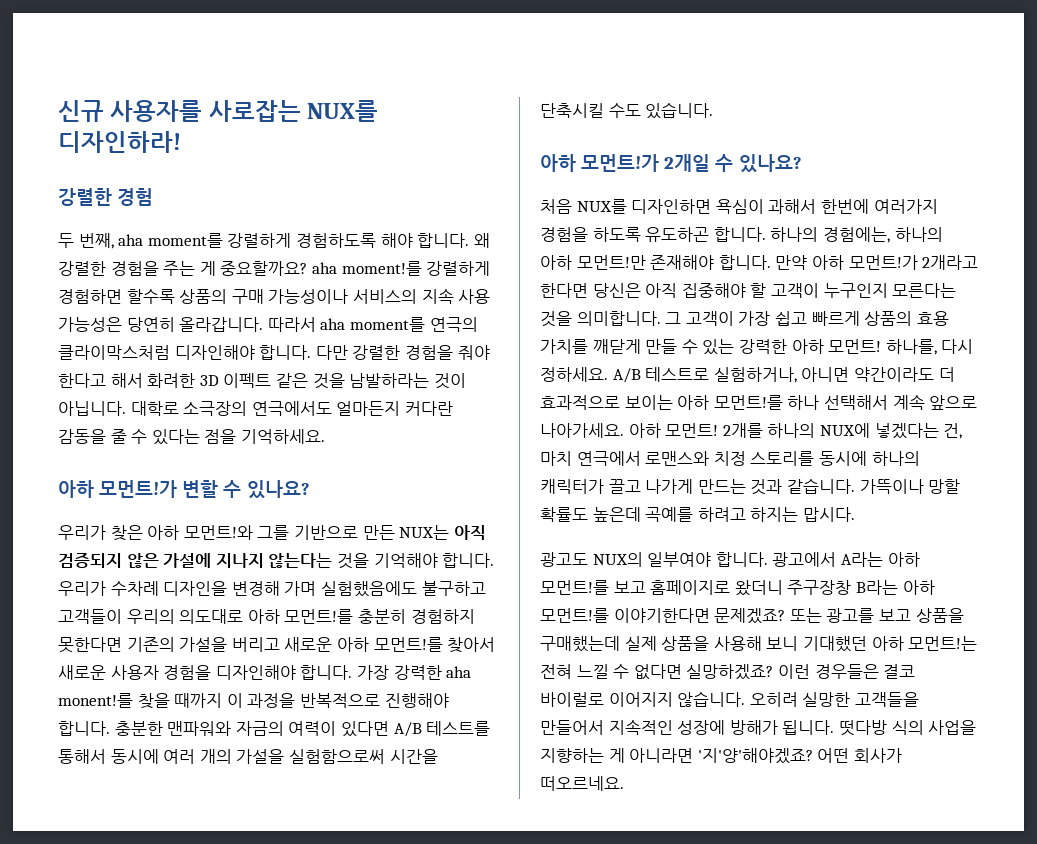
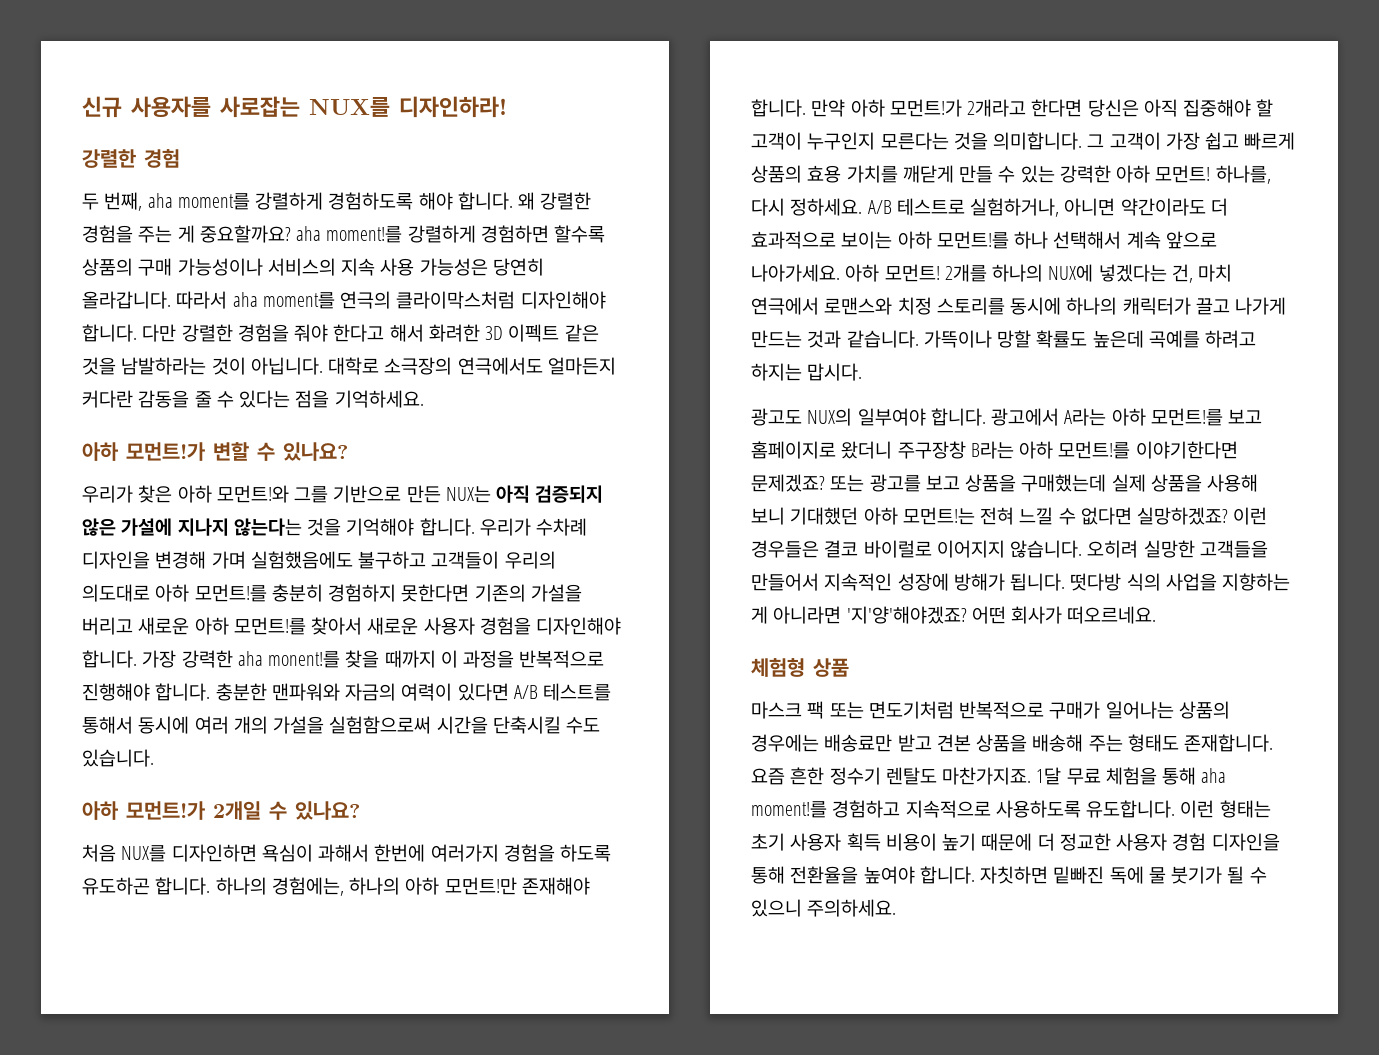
+ 체험형 상품
+ 마스크 팩 또는 면도기처럼 반복적으로 구매가 일어나는 상품의 경우에는 배송료만 받고 견본 상품을 배송해 주는 형태도 존재합니다. 요즘 흔한 정수기 렌탈도 마찬가지죠. 1달 무료 체험을 통해 aha moment!를 경험하고 지속적으로 사용하도록 유도합니다. 이런 형태는 초기 사용자 획득 비용이 높기 때문에 더 정교한 사용자 경험 디자인을 통해 전환율을 높여야 합니다. 자칫하면 밑빠진 독에 물 붓기가 될 수 있으니 주의하세요.

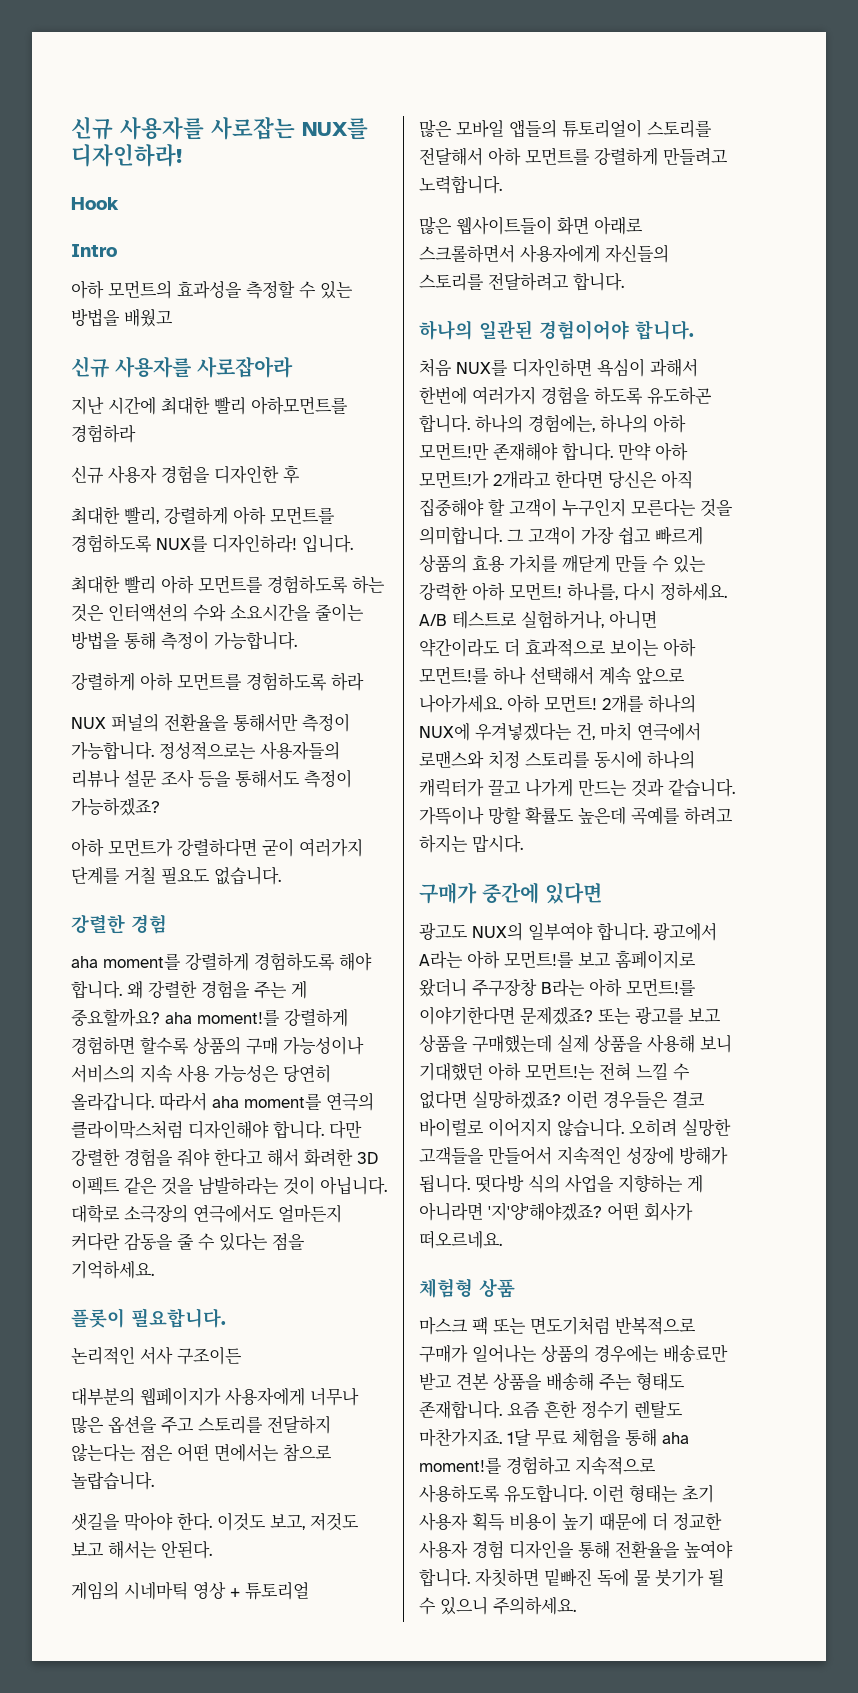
+ Hook
+ Intro
+ 아하 모먼트의 효과성을 측정할 수 있는 방법을 배웠고
+ 신규 사용자를 사로잡아라
+ 지난 시간에 최대한 빨리 아하모먼트를 경험하라
+ 신규 사용자 경험을 디자인한 후
+ 최대한 빨리, 강렬하게 아하 모먼트를 경험하도록 NUX를 디자인하라! 입니다.
+ 최대한 빨리 아하 모먼트를 경험하도록 하는 것은 인터액션의 수와 소요시간을 줄이는 방법을 통해 측정이 가능합니다.
+ 강렬하게 아하 모먼트를 경험하도록 하라
+ NUX 퍼널의 전환율을 통해서만 측정이 가능합니다. 정성적으로는 사용자들의 리뷰나 설문 조사 등을 통해서도 측정이 가능하겠죠?
+ 아하 모먼트가 강렬하다면 굳이 여러가지 단계를 거칠 필요도 없습니다.
- 두 번째, aha moment를 강렬하게 경험하도록 해야 합니다.
+ aha moment를 강렬하게 경험하도록 해야 합니다.
- 아하 모먼트!가 변할 수 있나요?
- 우리가 찾은 아하 모먼트!와 그를 기반으로 만든 NUX는 아직 검증되지 않은 가설에 지나지 않는다는 것을 기억해야 합니다. 우리가 수차례 디자인을 변경해 가며 실험했음에도 불구하고 고객들이 우리의 의도대로 아하 모먼트!를 충분히 경험하지 못한다면 기존의 가설을 버리고 새로운 아하 모먼트!를 찾아서 새로운 사용자 경험을 디자인해야 합니다. 가장 강력한 aha monent!를 찾을 때까지 이 과정을 반복적으로 진행해야 합니다. 충분한 맨파워와 자금의 여력이 있다면 A/B 테스트를 통해서 동시에 여러 개의 가설을 실험함으로써 시간을 단축시킬 수도 있습니다.
- 아하 모먼트!가 2개일 수 있나요?
+ 플롯이 필요합니다.
+ 논리적인 서사 구조이든
+ 대부분의 웹페이지가 사용자에게 너무나 많은 옵션을 주고 스토리를 전달하지 않는다는 점은 어떤 면에서는 참으로 놀랍습니다.
+ 샛길을 막아야 한다. 이것도 보고, 저것도 보고 해서는 안된다.
+ 게임의 시네마틱 영상 + 튜토리얼
+ 많은 모바일 앱들의 튜토리얼이 스토리를 전달해서 아하 모먼트를 강렬하게 만들려고 노력합니다.
+ 많은 웹사이트들이 화면 아래로 스크롤하면서 사용자에게 자신들의 스토리를 전달하려고 합니다.
+ 하나의 일관된 경험이어야 합니다.
- 2개를 하나의 NUX에 넣겠다는 건, 마치 연극에서 로맨스와 치정 스토리를 동시에 하나의 캐릭터가 끌고 나가게 만드는 것과 같습니다.
+ 2개를 하나의 NUX에 우겨넣겠다는 건, 마치 연극에서 로맨스와 치정 스토리를 동시에 하나의 캐릭터가 끌고 나가게 만드는 것과 같습니다.
+ 구매가 중간에 있다면

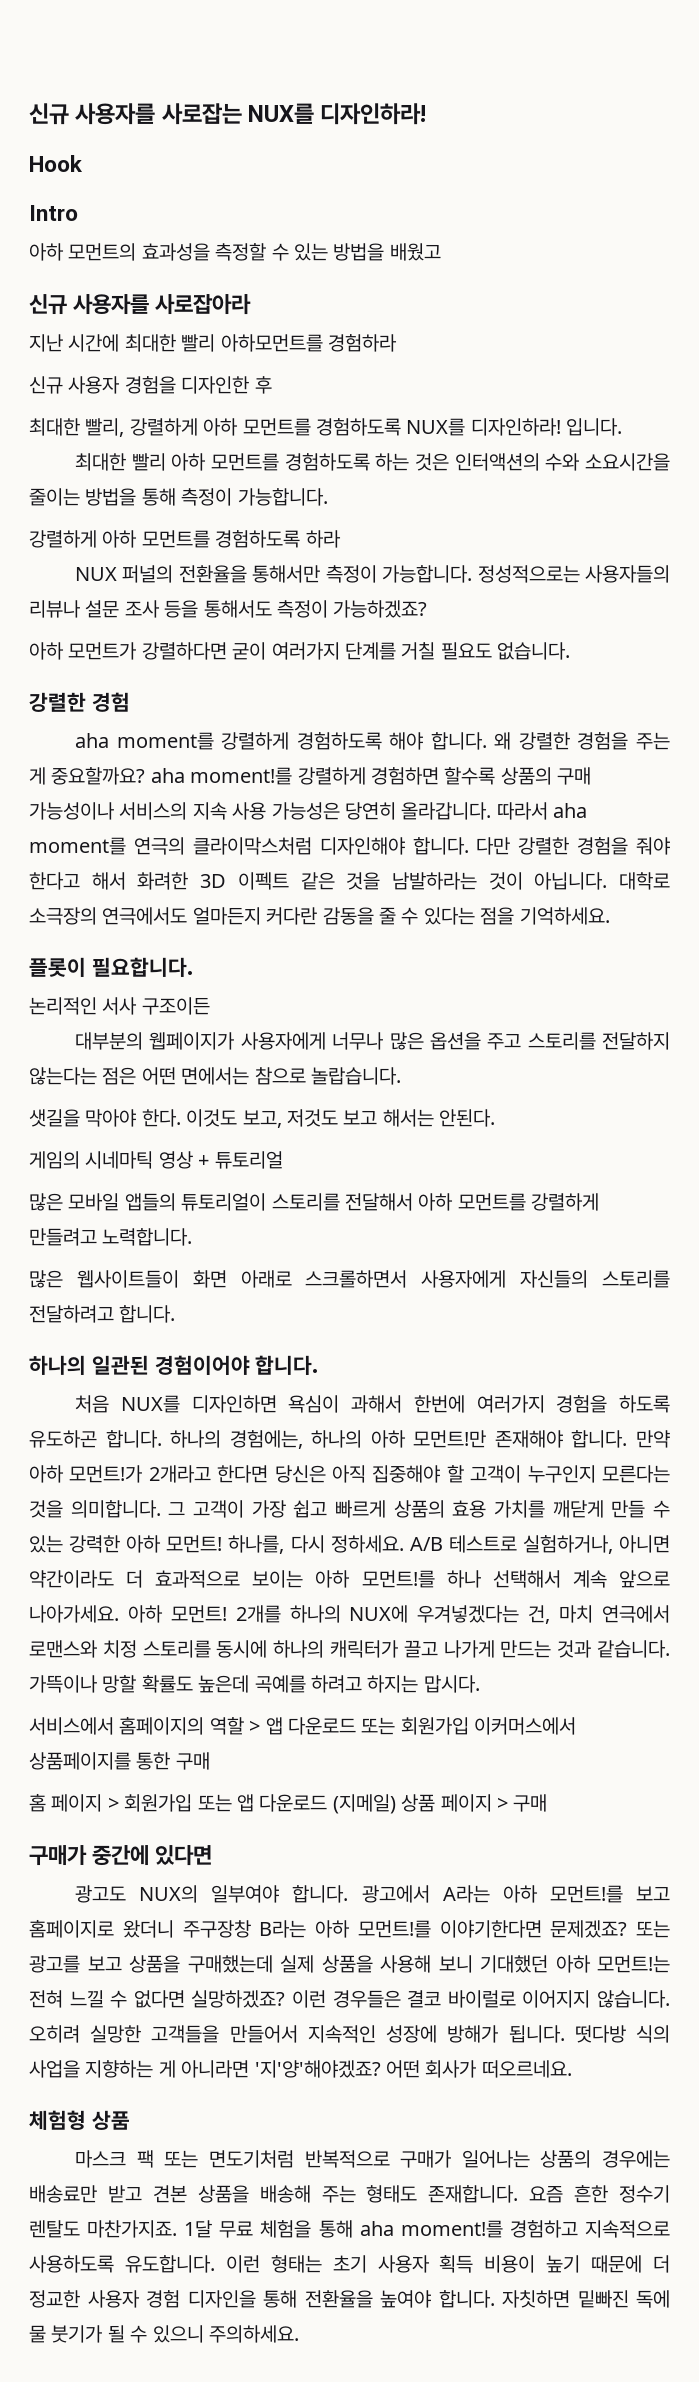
+ 서비스에서 홈페이지의 역할 > 앱 다운로드 또는 회원가입 이커머스에서 상품페이지를 통한 구매
+ 홈 페이지 > 회원가입 또는 앱 다운로드 (지메일) 상품 페이지 > 구매

